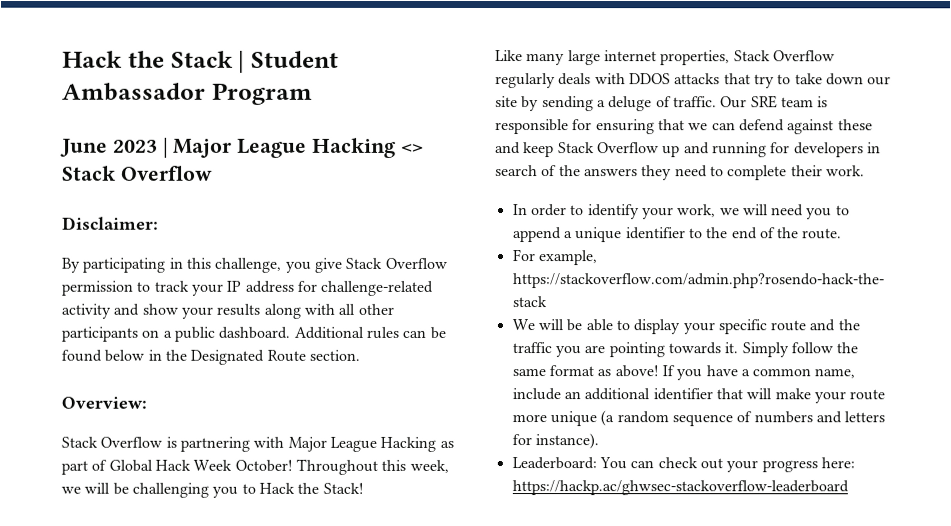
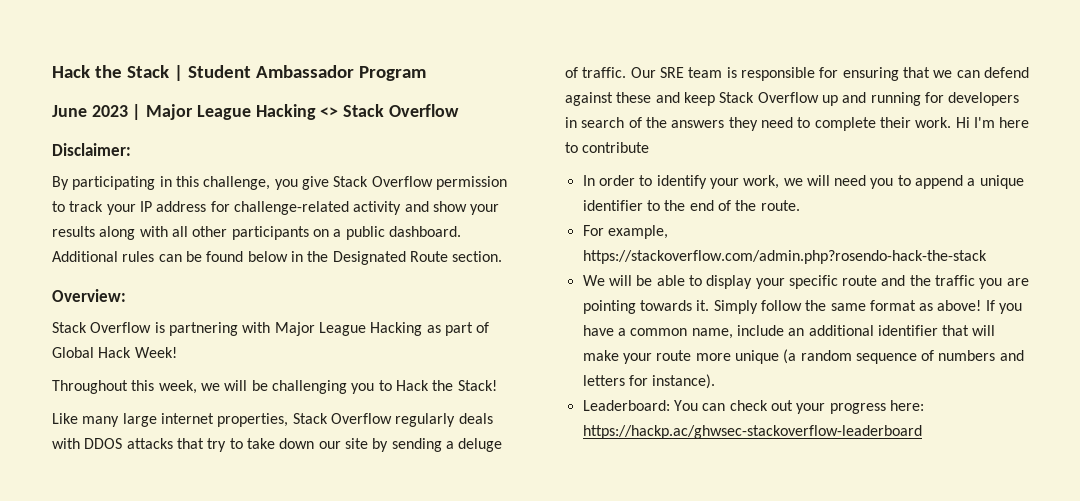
- Stack Overflow is partnering with Major League Hacking as part of Global Hack Week October! Throughout this week, we will be challenging you to Hack the Stack!
+ Stack Overflow is partnering with Major League Hacking as part of Global Hack Week!
+ Throughout this week, we will be challenging you to Hack the Stack!
+ Hi I'm here to contribute

